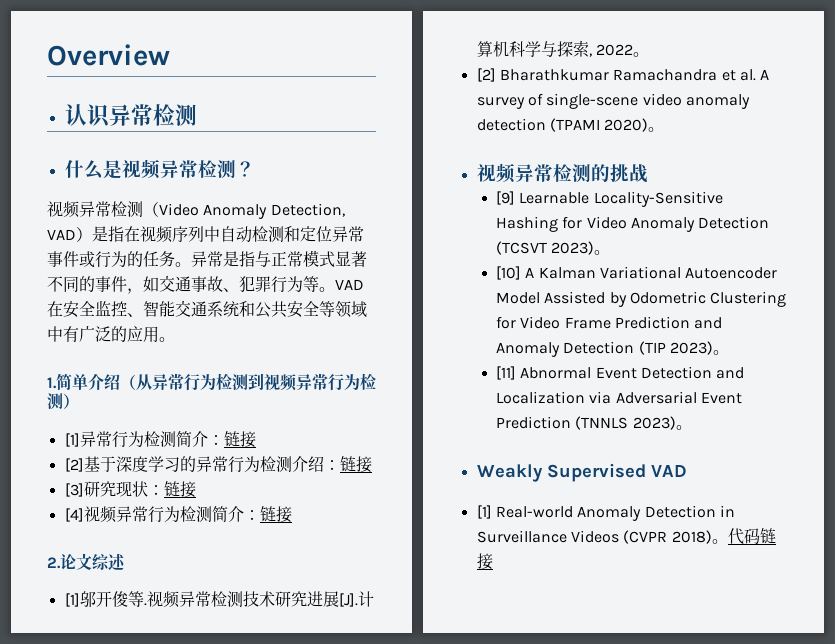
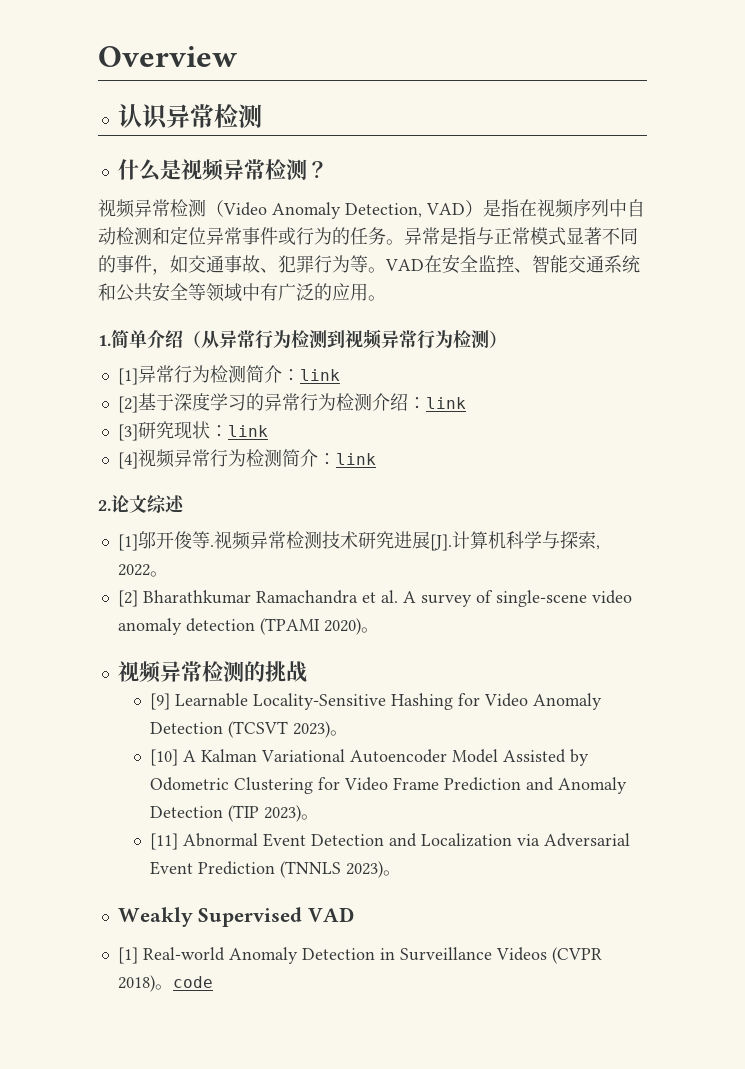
- [1]异常行为检测简介：链接
+ [1]异常行为检测简介：link
- [2]基于深度学习的异常行为检测介绍：链接
+ [2]基于深度学习的异常行为检测介绍：link
- [3]研究现状：链接
+ [3]研究现状：link
- [4]视频异常行为检测简介：链接
+ [4]视频异常行为检测简介：link
- [1] Real-world Anomaly Detection in Surveillance Videos (CVPR 2018)。代码链接
+ [1] Real-world Anomaly Detection in Surveillance Videos (CVPR 2018)。code

